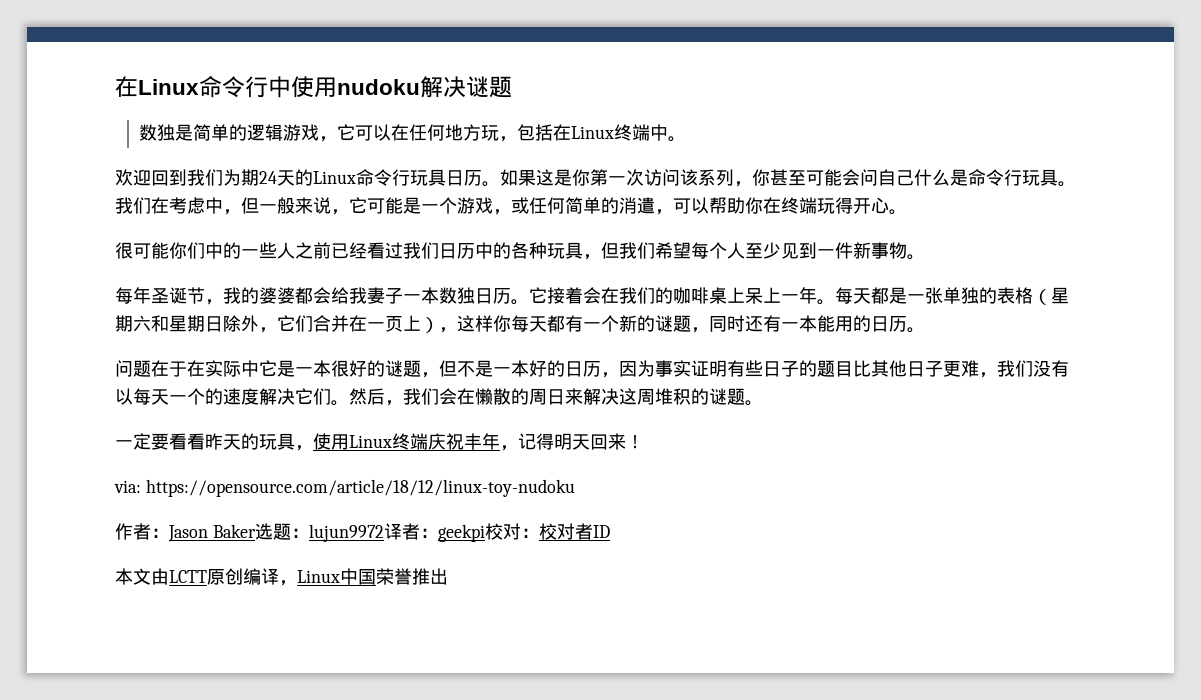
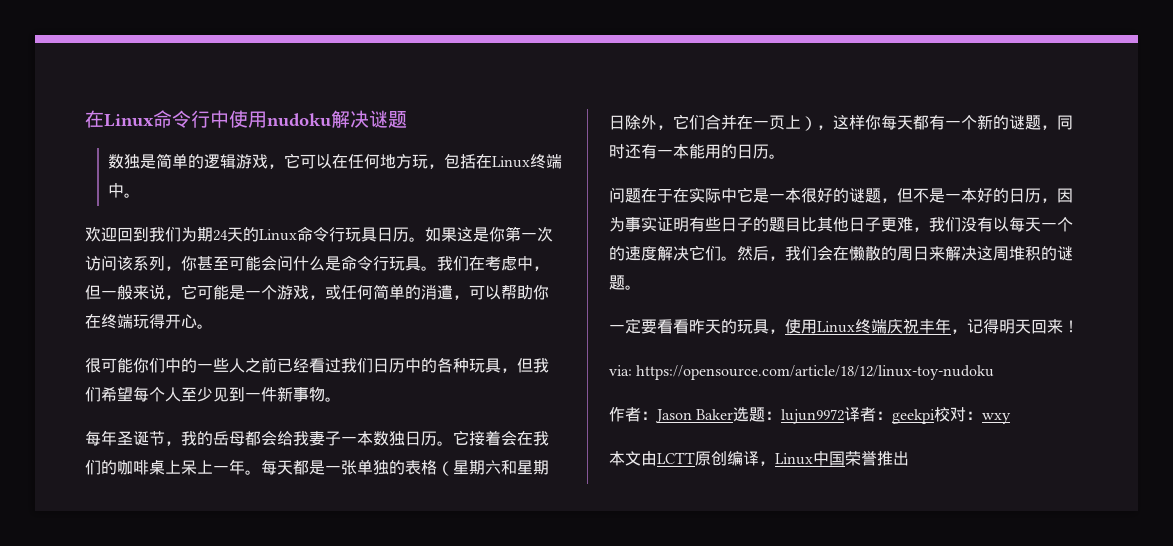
- 如果这是你第一次访问该系列，你甚至可能会问自己什么是命令行玩具。
+ 如果这是你第一次访问该系列，你甚至可能会问什么是命令行玩具。
- 每年圣诞节，我的婆婆都会给我妻子一本数独日历。
+ 每年圣诞节，我的岳母都会给我妻子一本数独日历。
- 作者：Jason Baker选题：lujun9972译者：geekpi校对：校对者ID
+ 作者：Jason Baker选题：lujun9972译者：geekpi校对：wxy

